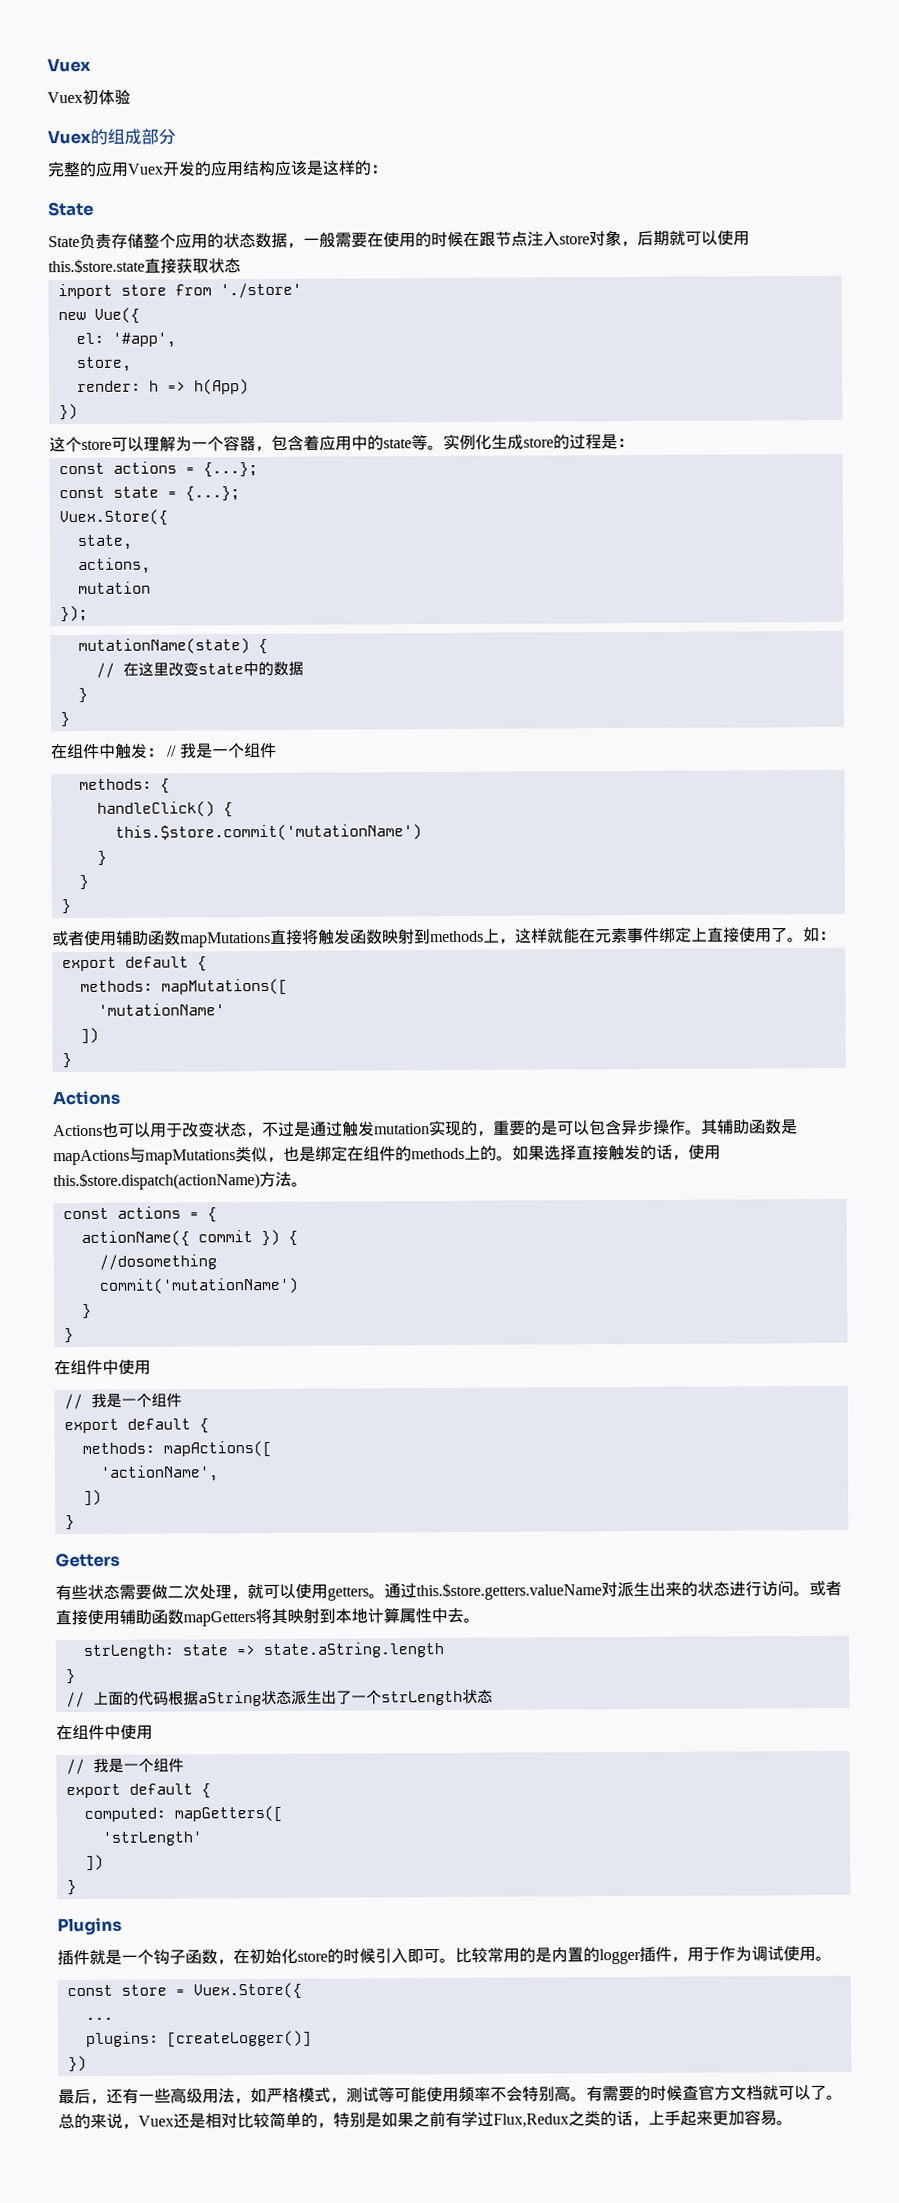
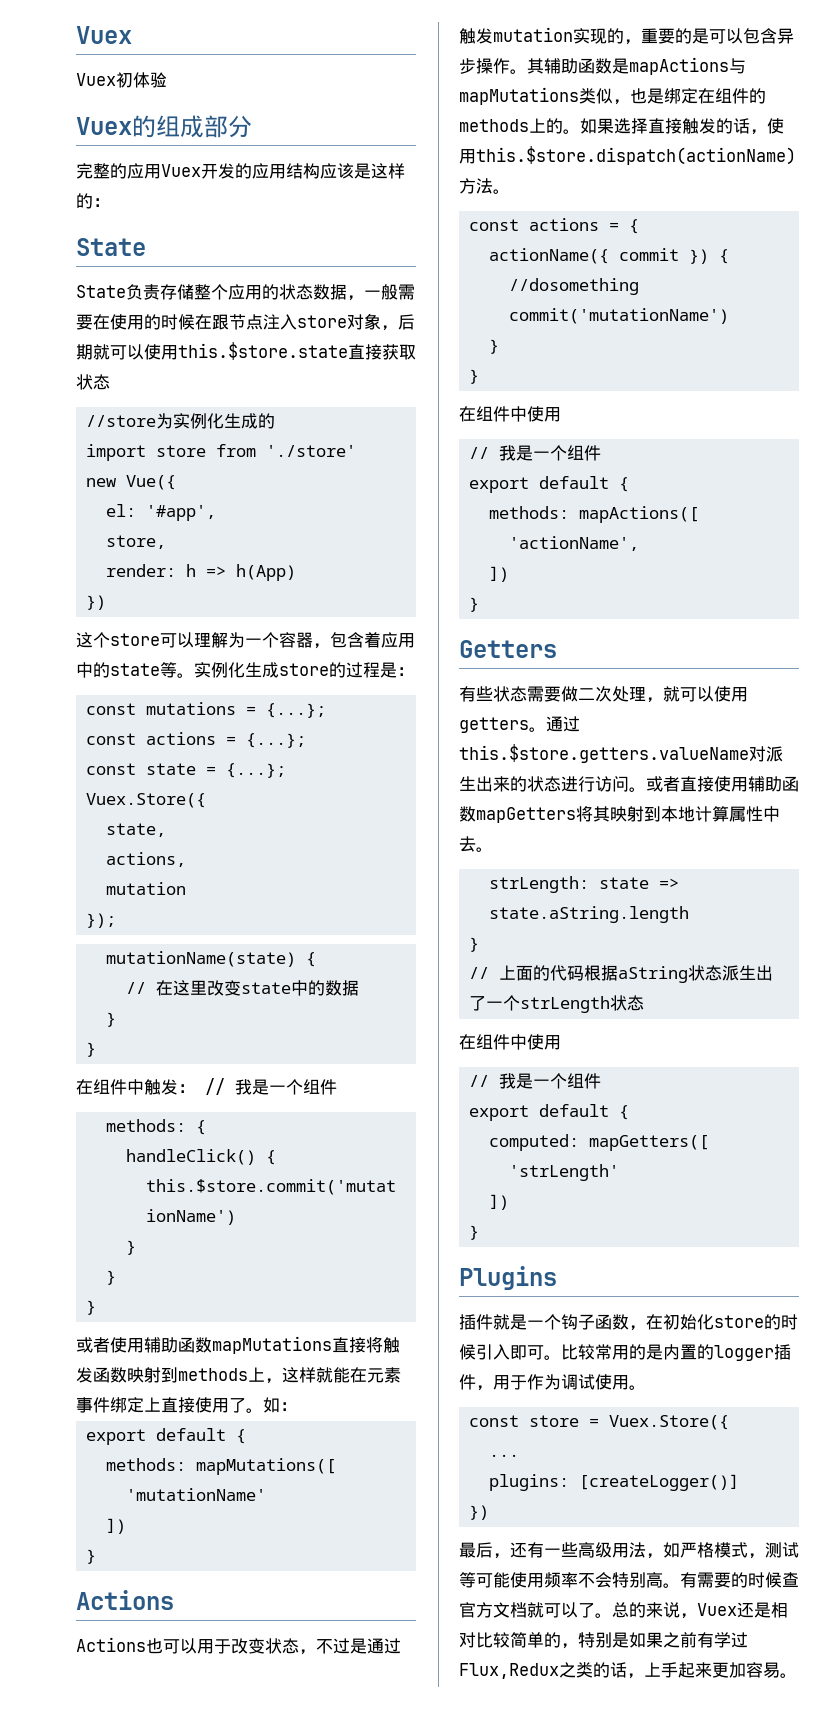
+ //store为实例化生成的
+ const mutations = {...};

